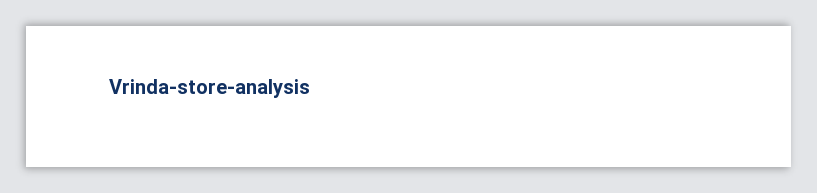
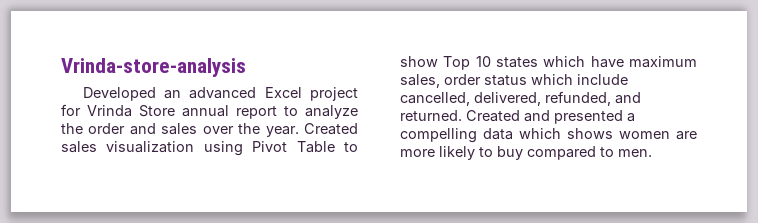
+ Developed an advanced Excel project for Vrinda Store annual report to analyze the order and sales over the year. Created sales visualization using Pivot Table to show Top 10 states which have maximum sales, order status which include cancelled, delivered, refunded, and returned. Created and presented a compelling data which shows women are more likely to buy compared to men.

